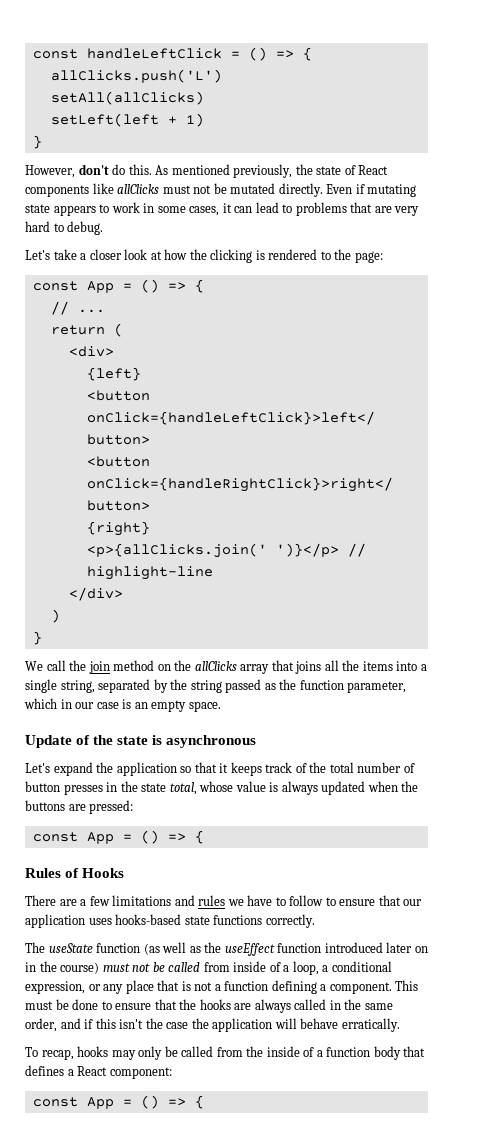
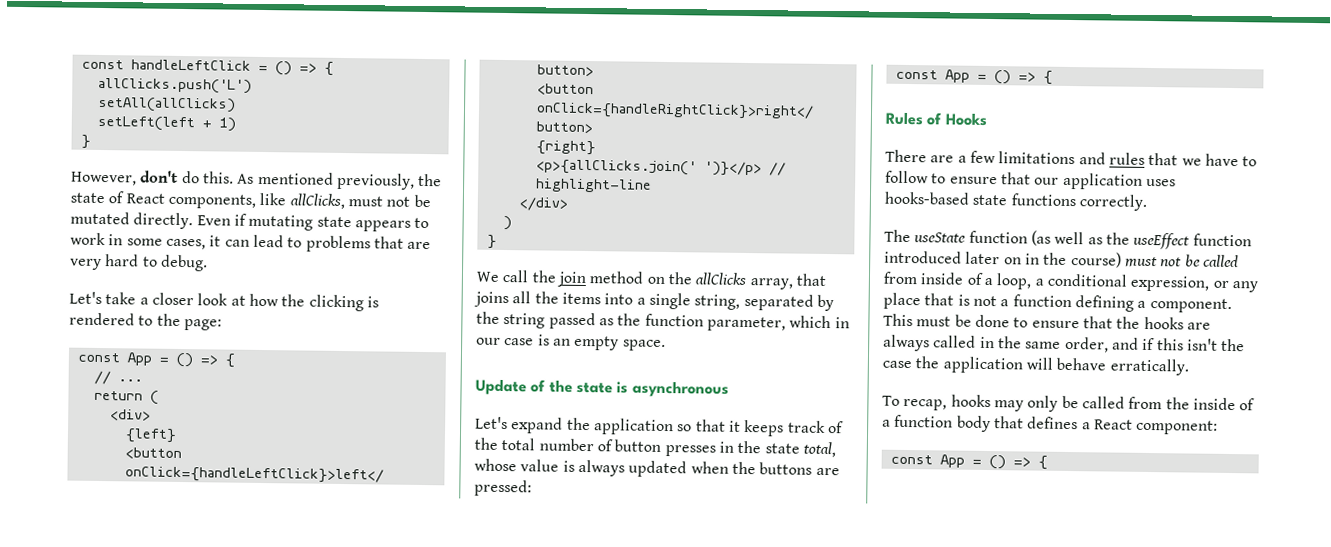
- As mentioned previously, the state of React components like allClicks must not be mutated directly.
+ As mentioned previously, the state of React components, like allClicks, must not be mutated directly.
- We call the join method on the allClicks array that joins all the items into a single string, separated by the string passed as the function parameter, which in our case is an empty space.
+ We call the join method on the allClicks array, that joins all the items into a single string, separated by the string passed as the function parameter, which in our case is an empty space.
- There are a few limitations and rules we have to follow to ensure that our application uses hooks-based state functions correctly.
+ There are a few limitations and rules that we have to follow to ensure that our application uses hooks-based state functions correctly.

